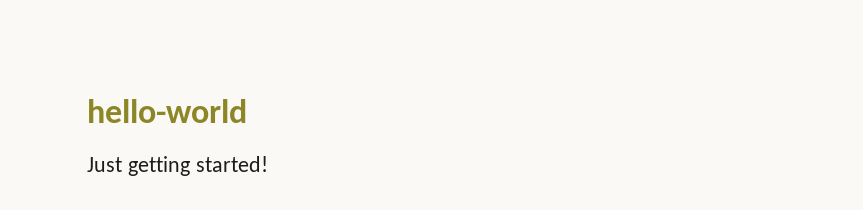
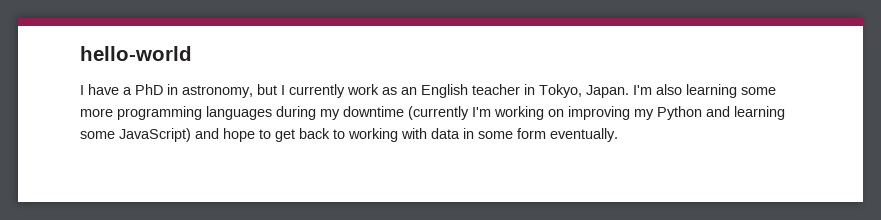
- Just getting started!
+ I have a PhD in astronomy, but I currently work as an English teacher in Tokyo, Japan. I'm also learning some more programming languages during my downtime (currently I'm working on improving my Python and learning some JavaScript) and hope to get back to working with data in some form eventually.

